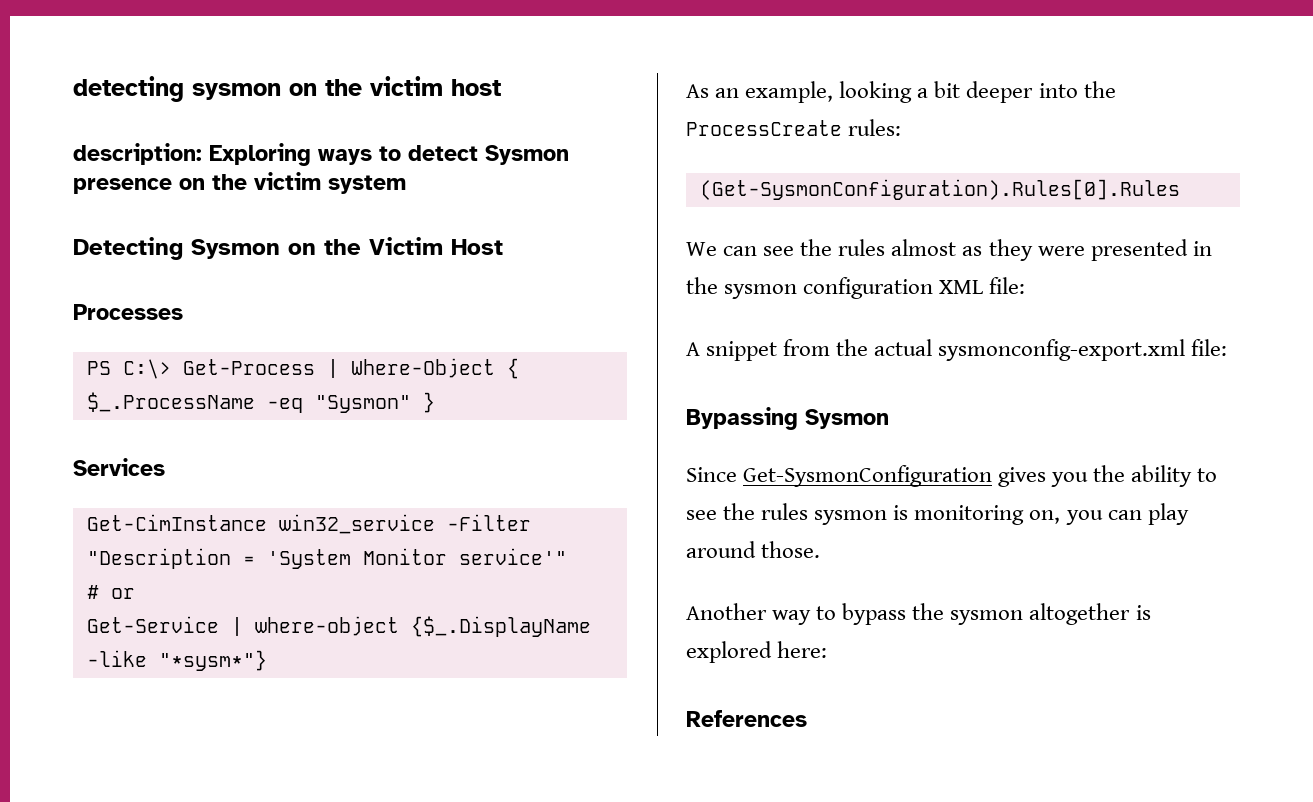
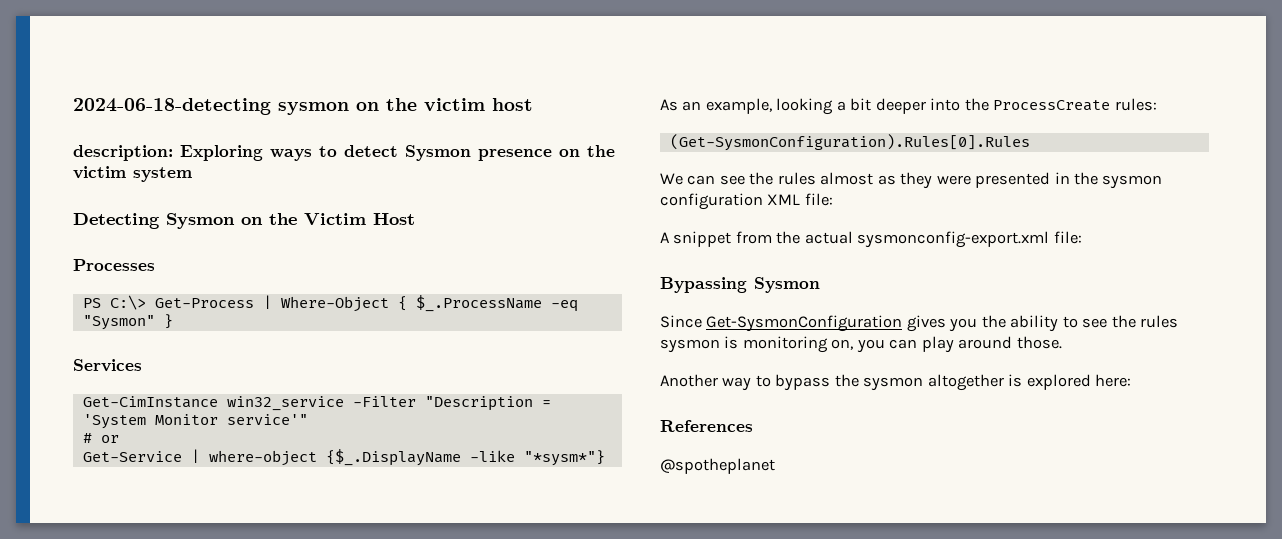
- detecting sysmon on the victim host
+ 2024-06-18-detecting sysmon on the victim host
+ @spotheplanet

